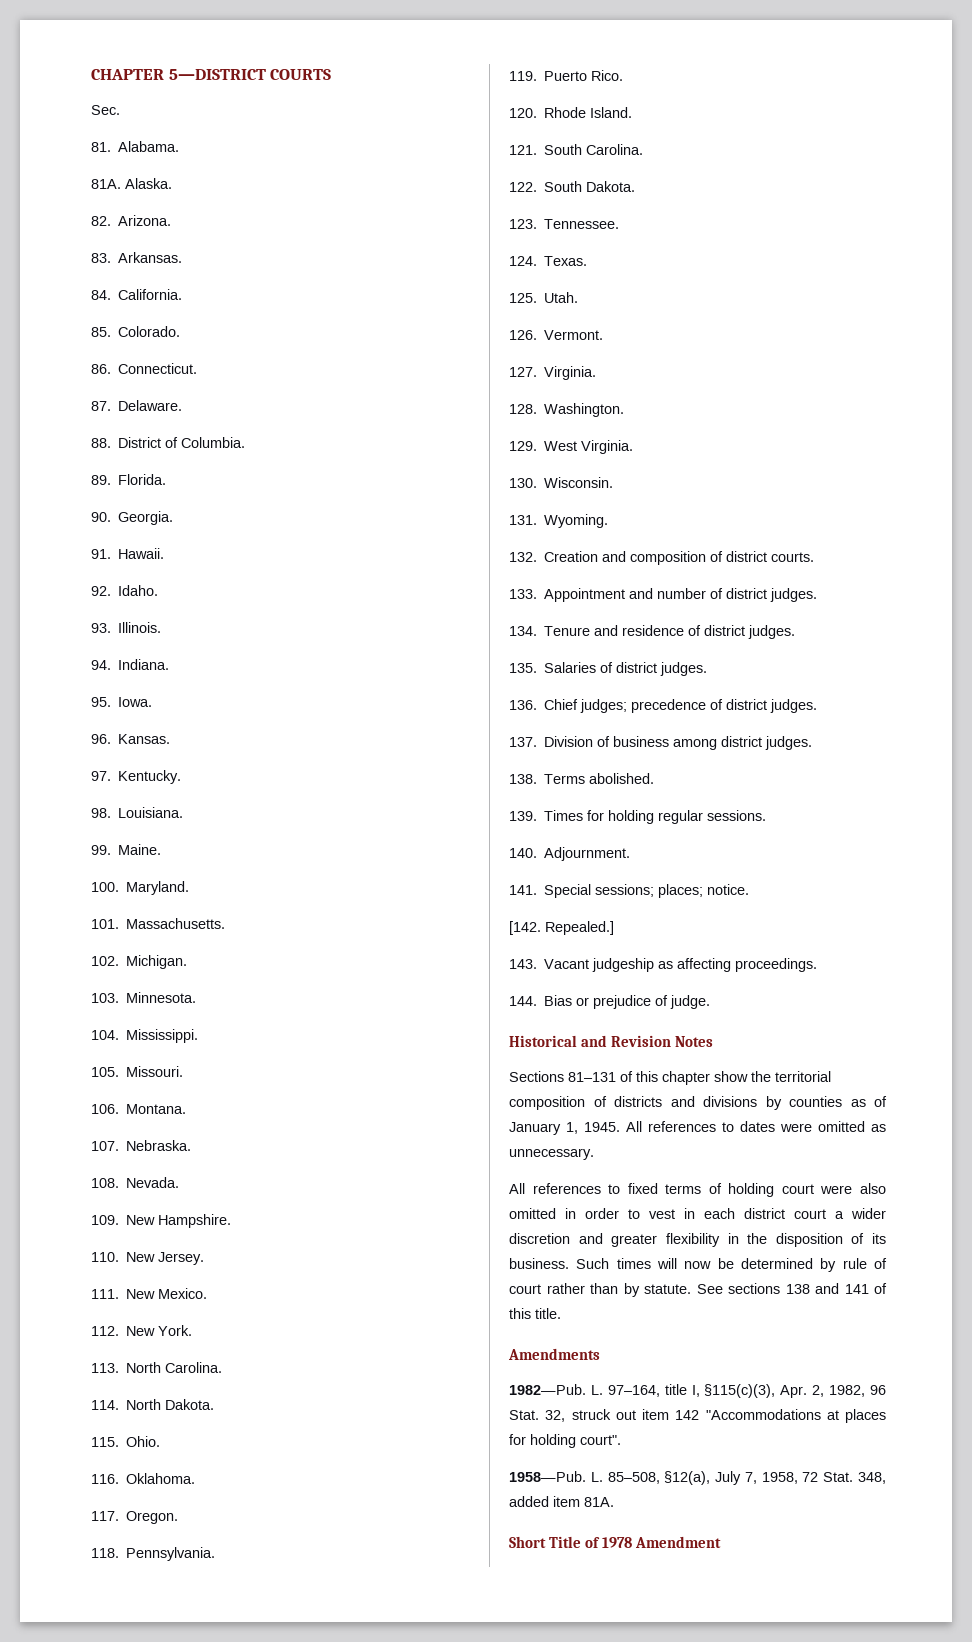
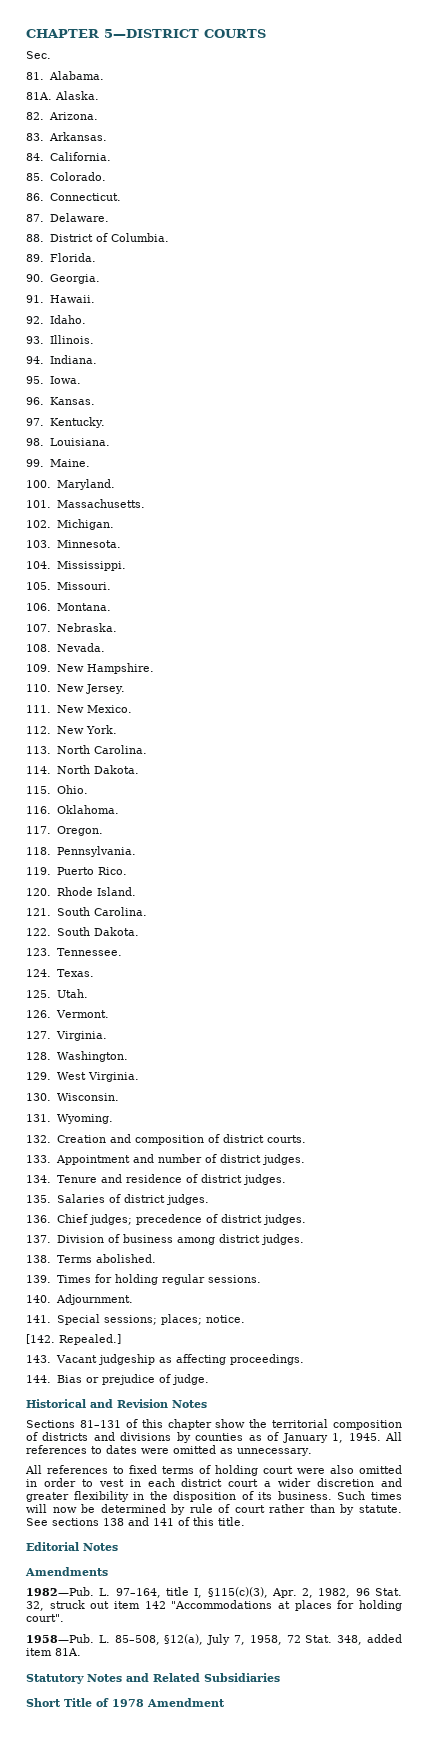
+ Editorial Notes
+ Statutory Notes and Related Subsidiaries

